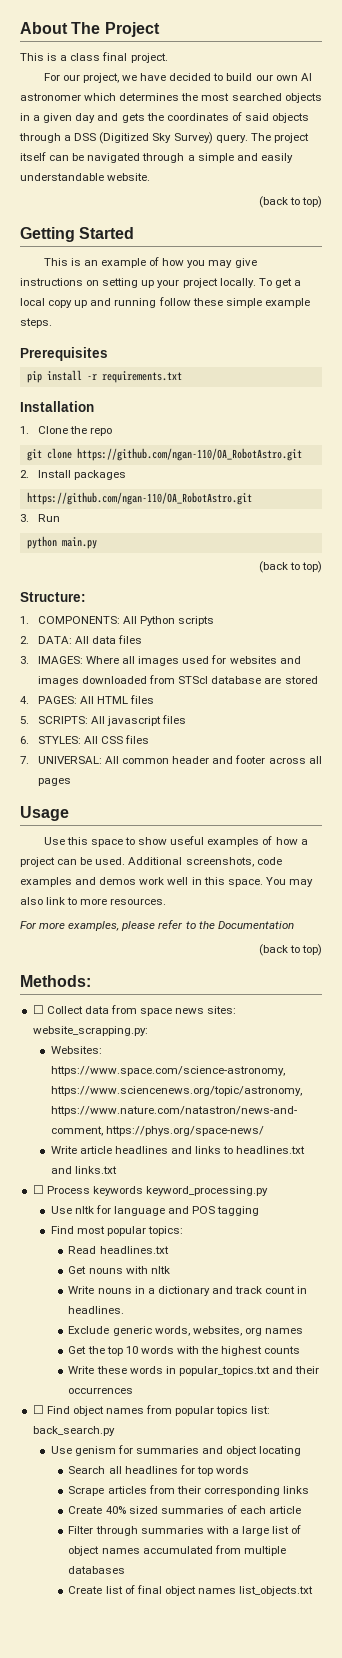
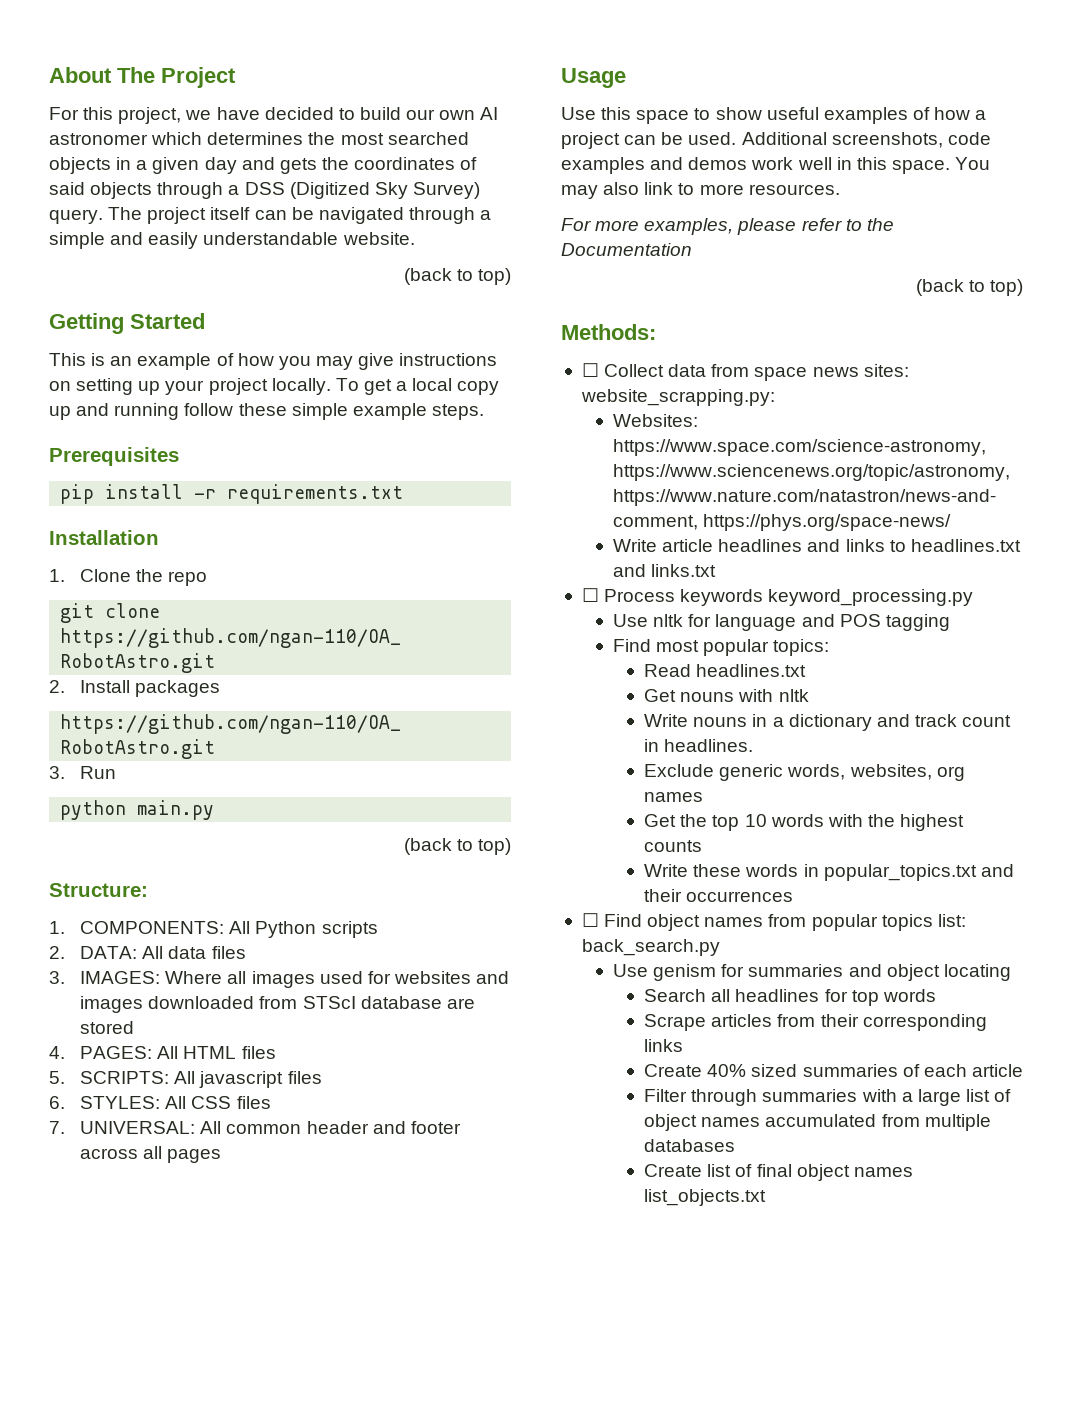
- This is a class final project.
- For our project, we have decided to build our own AI astronomer which determines the most searched objects in a given day and gets the coordinates of said objects through a DSS (Digitized Sky Survey) query.
+ For this project, we have decided to build our own AI astronomer which determines the most searched objects in a given day and gets the coordinates of said objects through a DSS (Digitized Sky Survey) query.

